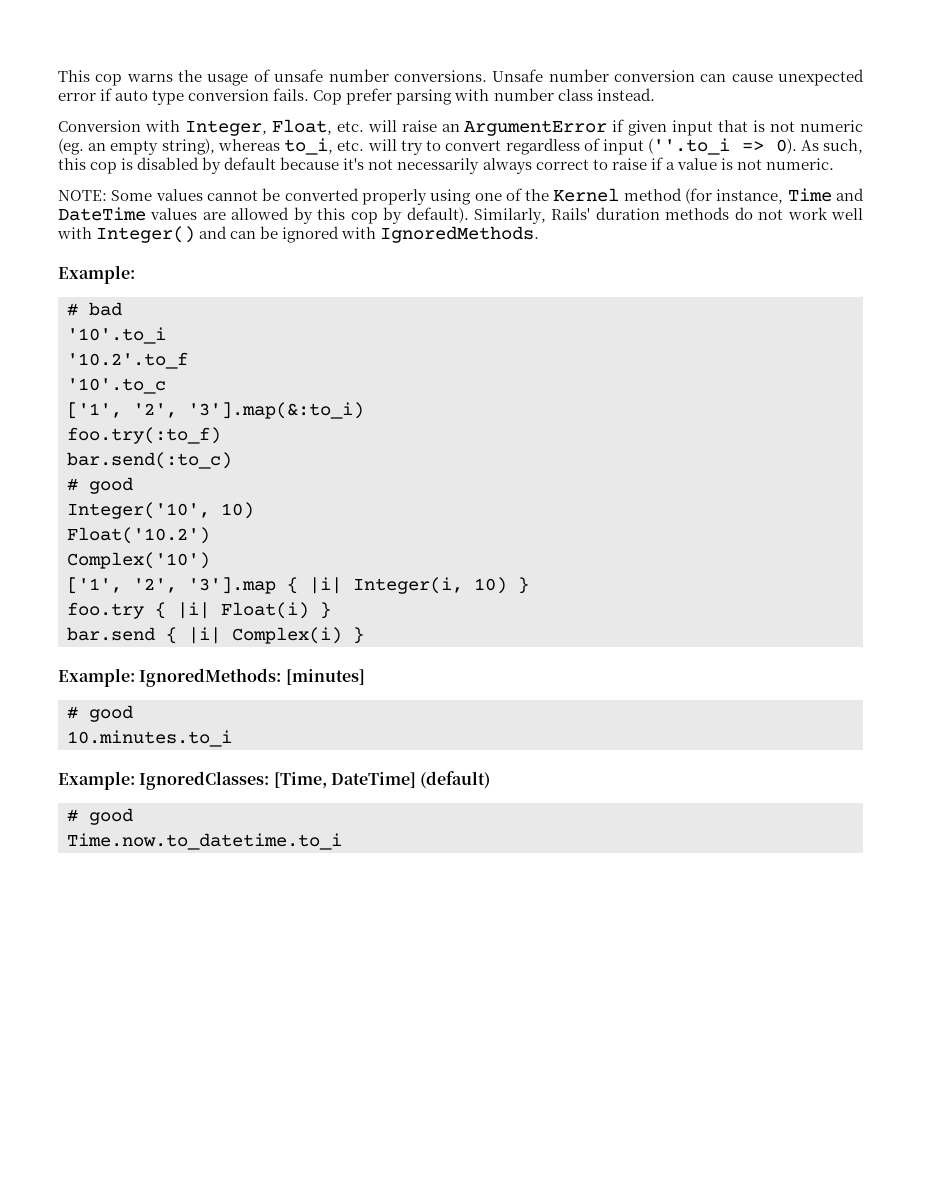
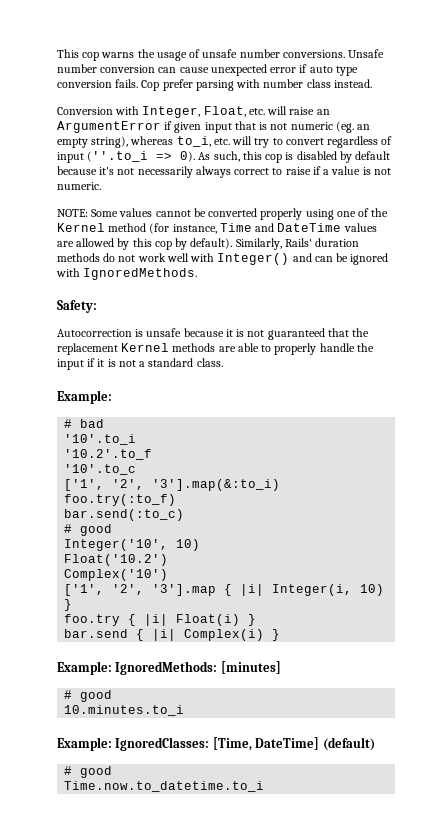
+ Safety:
+ Autocorrection is unsafe because it is not guaranteed that the replacement Kernel methods are able to properly handle the input if it is not a standard class.

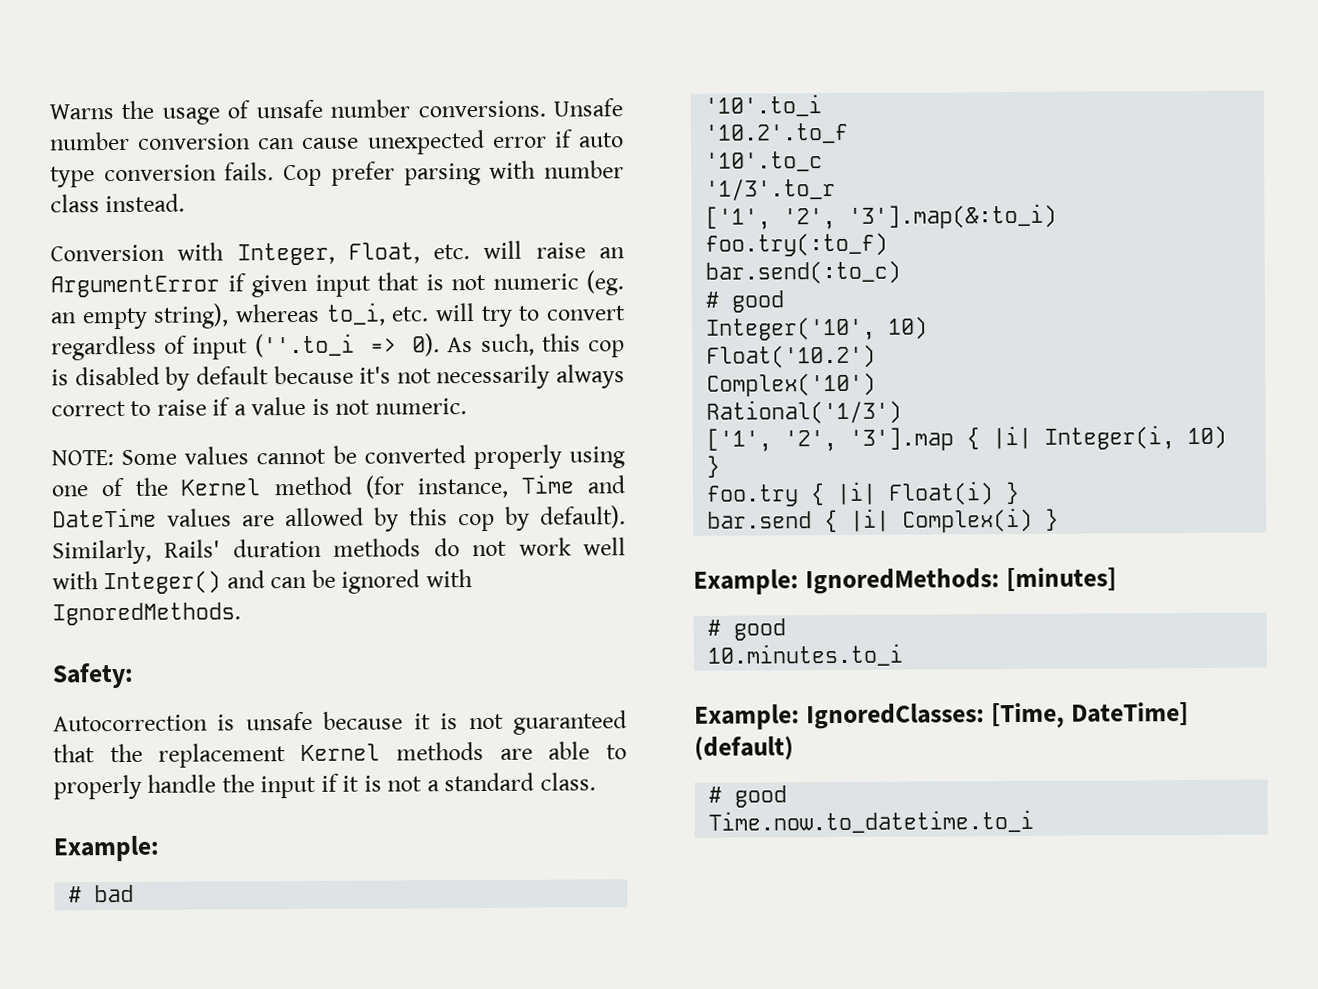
- This cop warns the usage of unsafe number conversions.
+ Warns the usage of unsafe number conversions.
+ '1/3'.to_r
+ Rational('1/3')

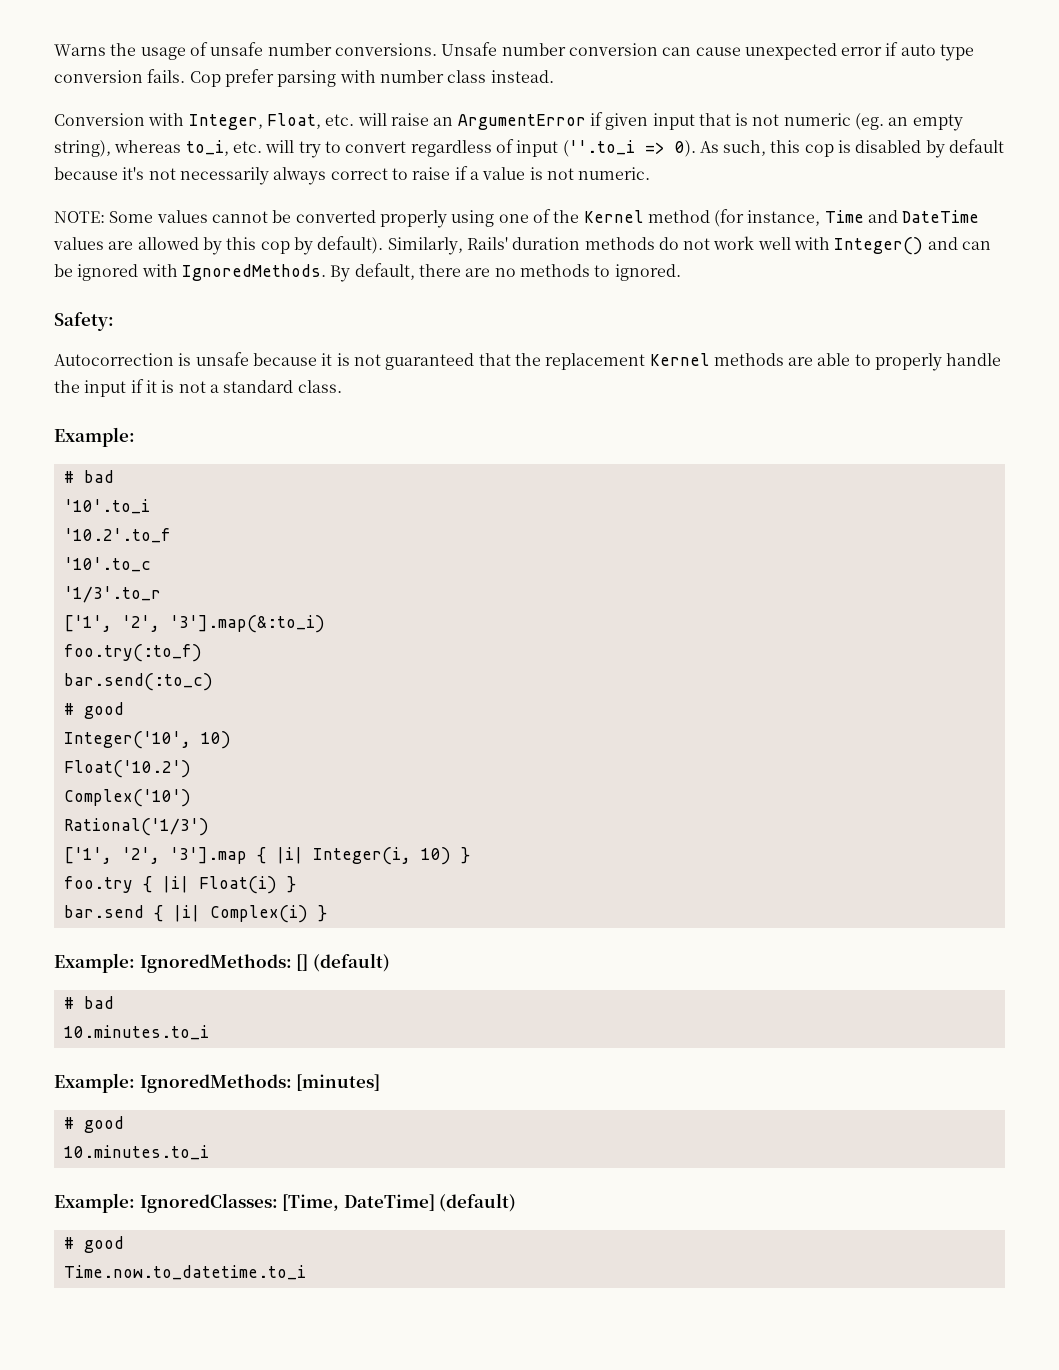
+ By default, there are no methods to ignored.
+ Example: IgnoredMethods: [] (default)
+ # bad
+ 10.minutes.to_i

